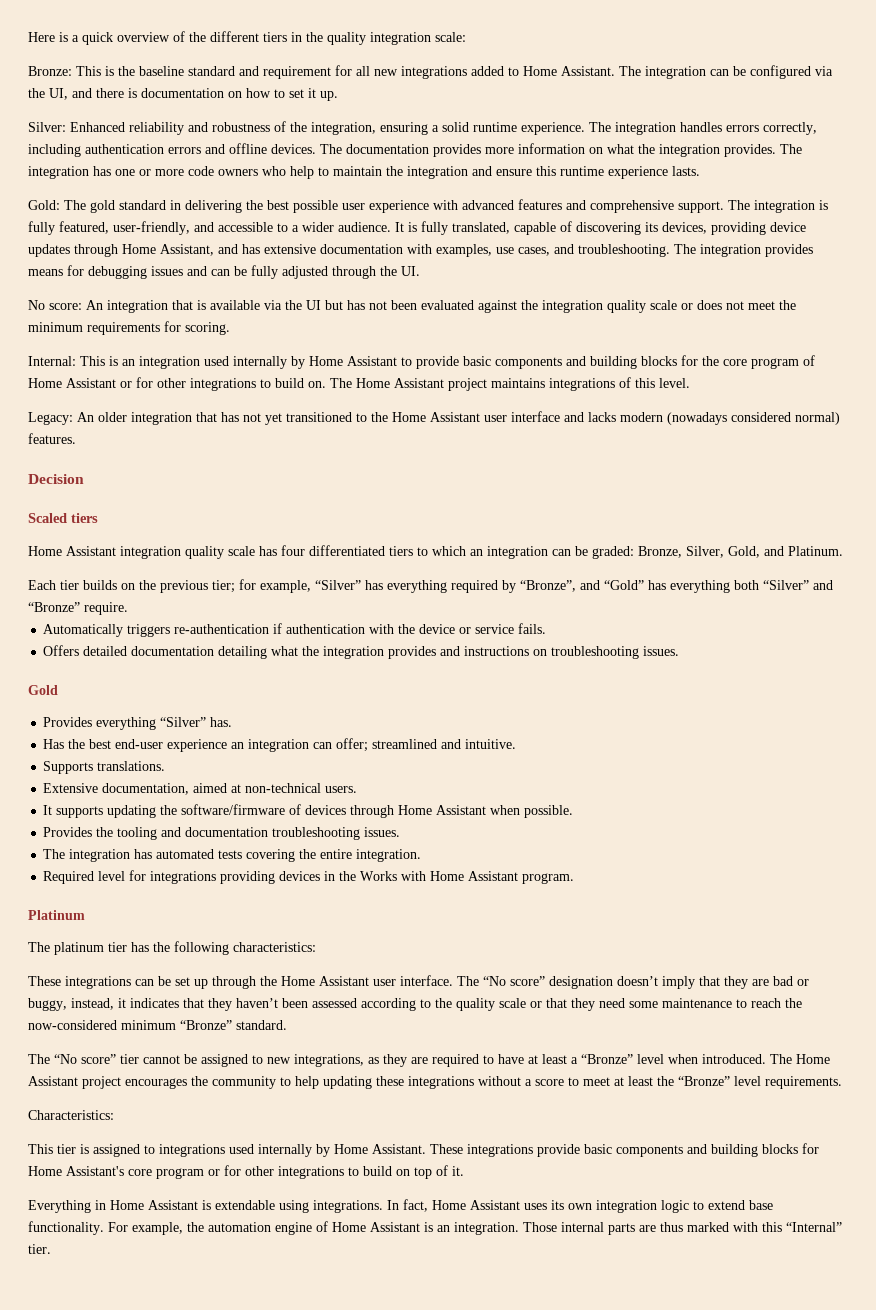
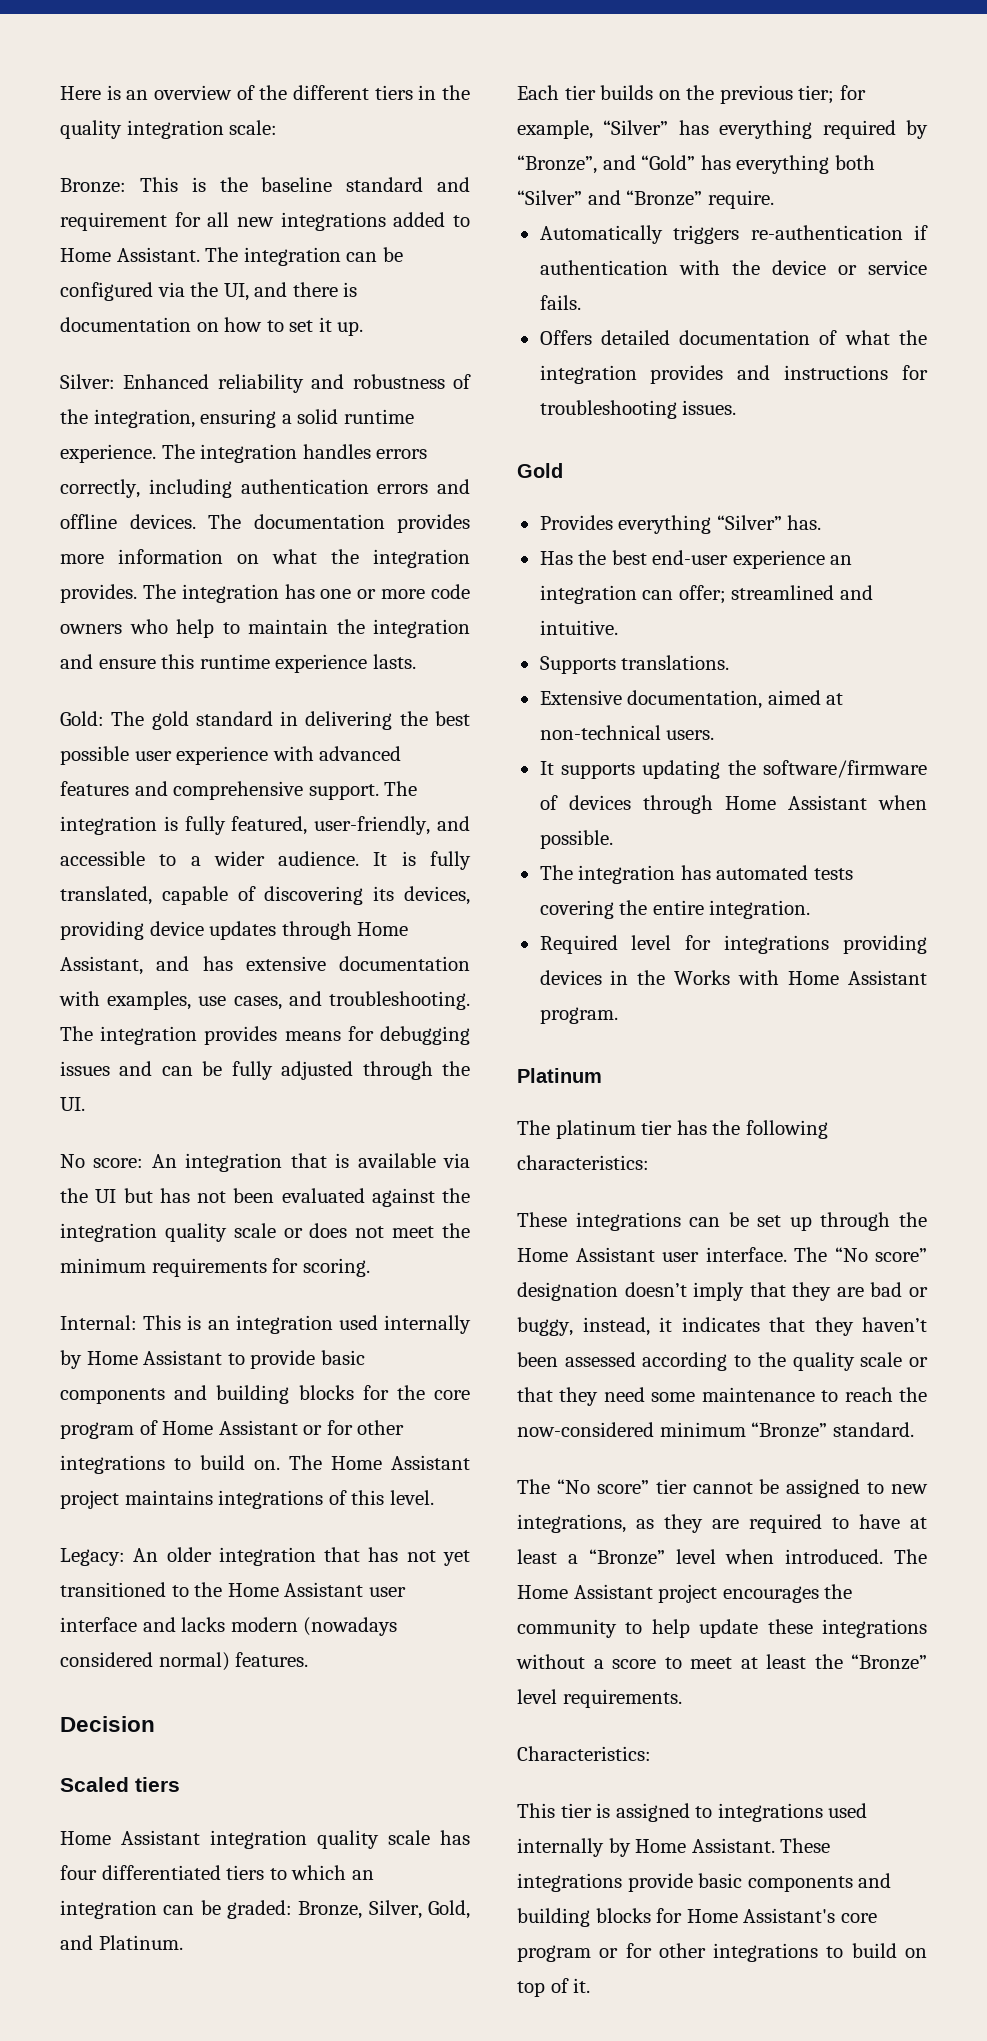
- Here is a quick overview of the different tiers in the quality integration scale:
+ Here is an overview of the different tiers in the quality integration scale:
- Offers detailed documentation detailing what the integration provides and instructions on troubleshooting issues.
+ Offers detailed documentation of what the integration provides and instructions for troubleshooting issues.
- Provides the tooling and documentation troubleshooting issues.
- The Home Assistant project encourages the community to help updating these integrations without a score to meet at least the “Bronze” level requirements.
+ The Home Assistant project encourages the community to help update these integrations without a score to meet at least the “Bronze” level requirements.
- Everything in Home Assistant is extendable using integrations. In fact, Home Assistant uses its own integration logic to extend base functionality. For example, the automation engine of Home Assistant is an integration. Those internal parts are thus marked with this “Internal” tier.

